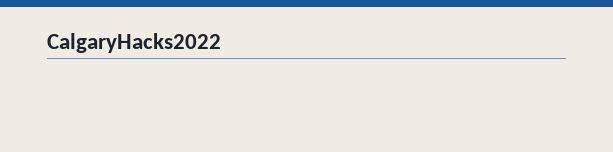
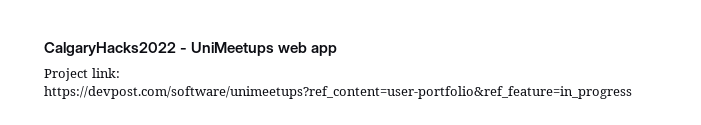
- CalgaryHacks2022
+ CalgaryHacks2022 - UniMeetups web app
+ Project link: https://devpost.com/software/unimeetups?ref_content=user-portfolio&ref_feature=in_progress

